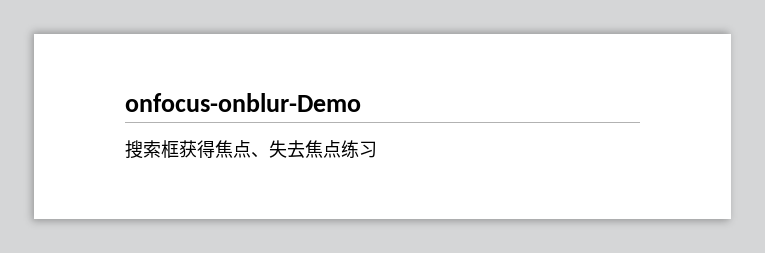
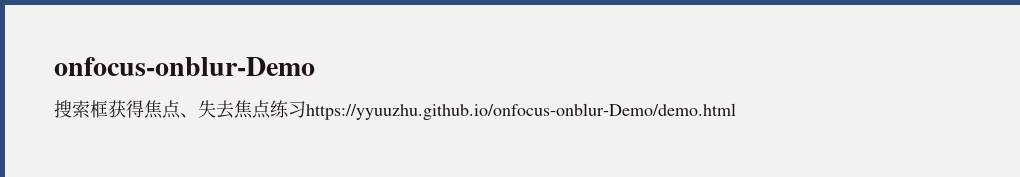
- 搜索框获得焦点、失去焦点练习
+ 搜索框获得焦点、失去焦点练习https://yyuuzhu.github.io/onfocus-onblur-Demo/demo.html

